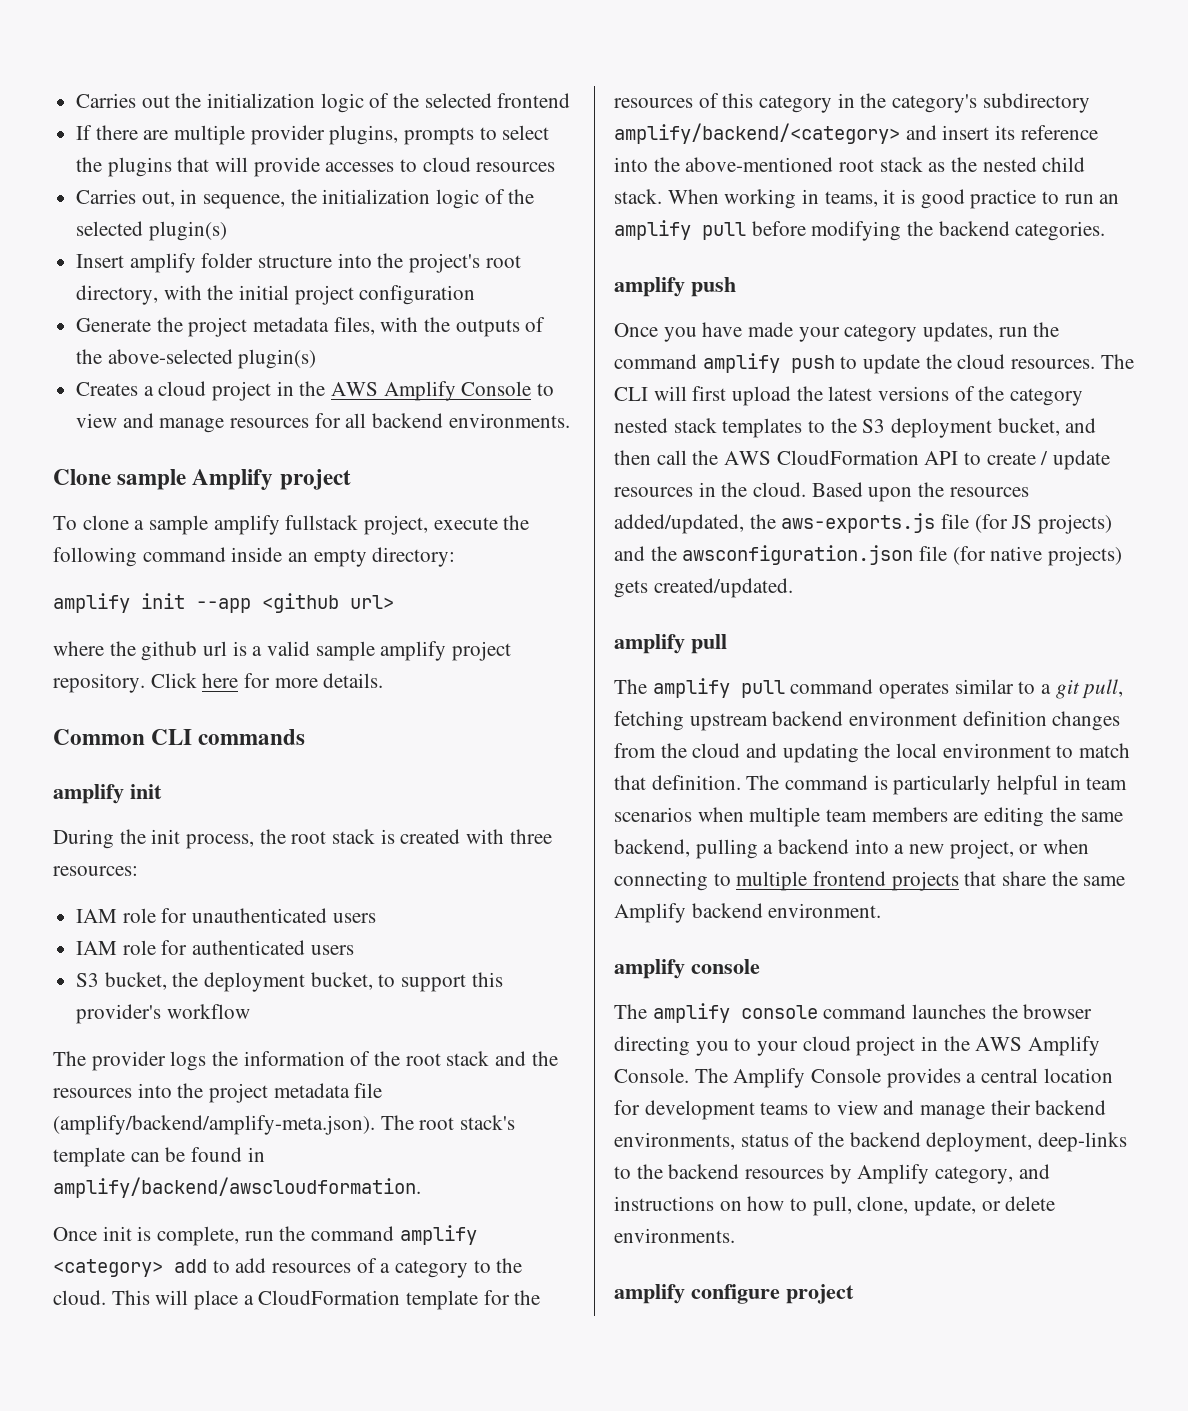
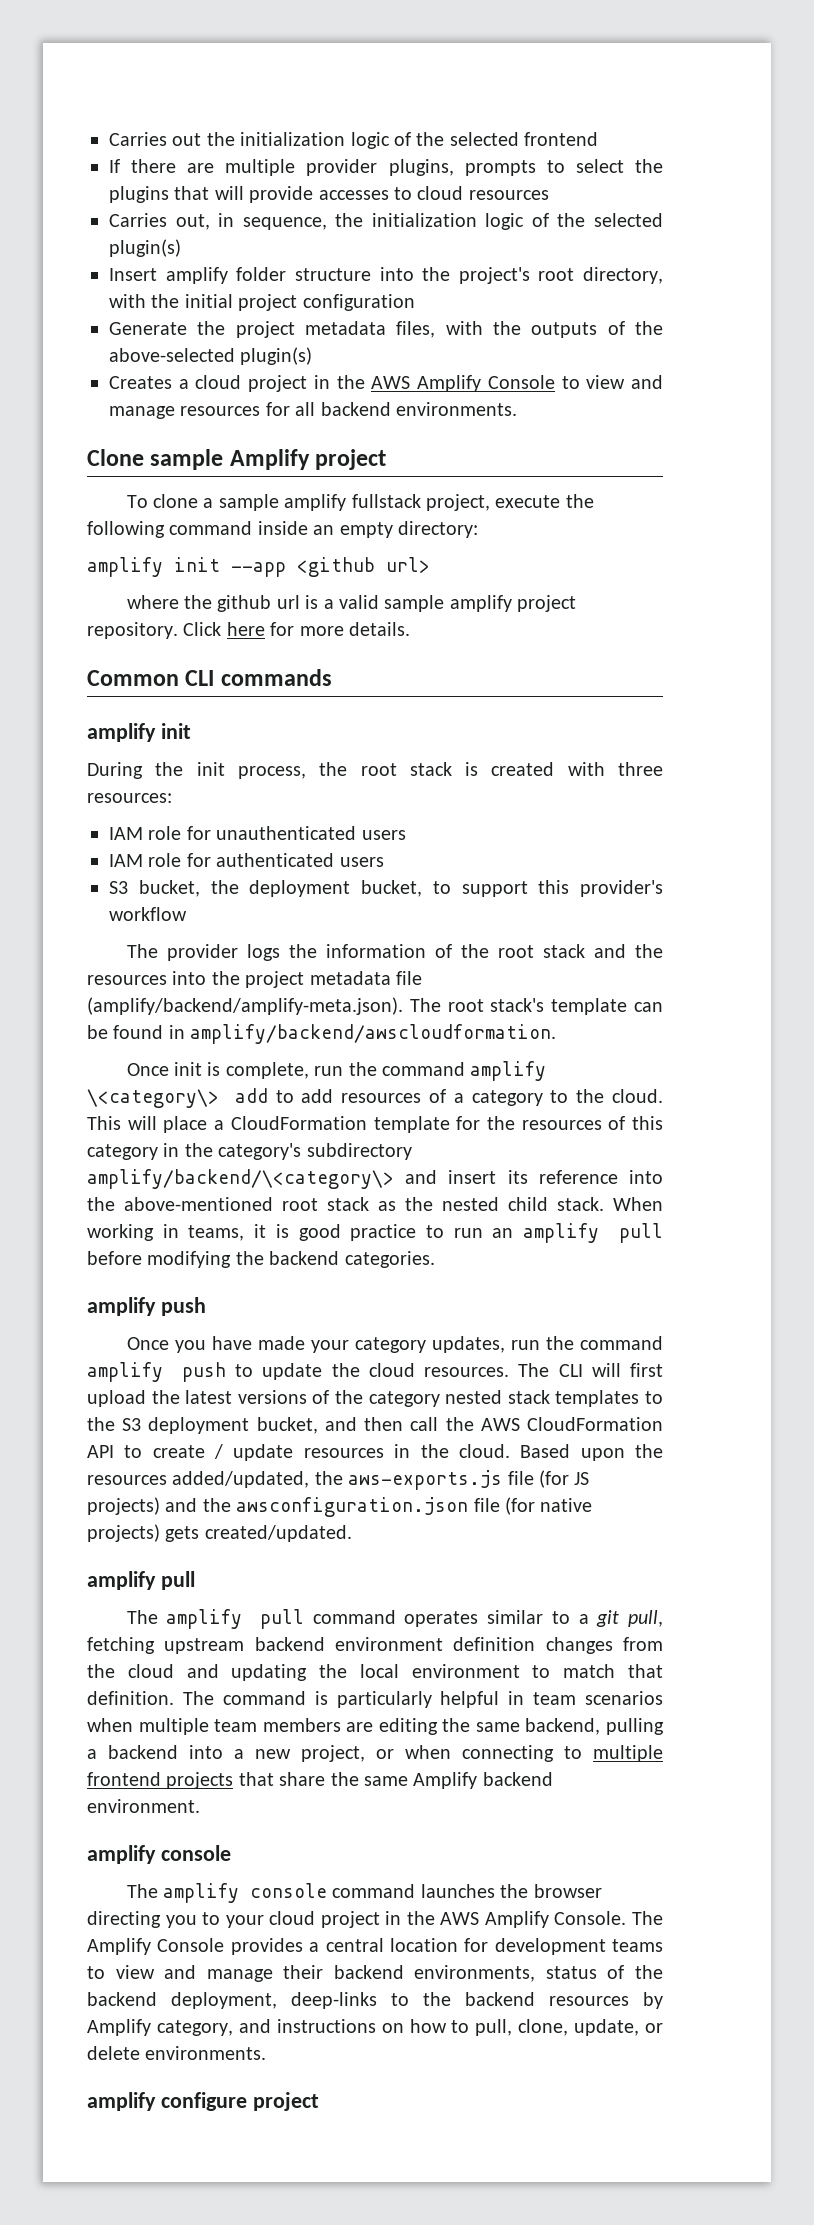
- Once init is complete, run the command amplify <category> add to add resources of a category to the cloud.
+ Once init is complete, run the command amplify \<category\> add to add resources of a category to the cloud.
- This will place a CloudFormation template for the resources of this category in the category's subdirectory amplify/backend/<category> and insert its reference into the above-mentioned root stack as the nested child stack.
+ This will place a CloudFormation template for the resources of this category in the category's subdirectory amplify/backend/\<category\> and insert its reference into the above-mentioned root stack as the nested child stack.

